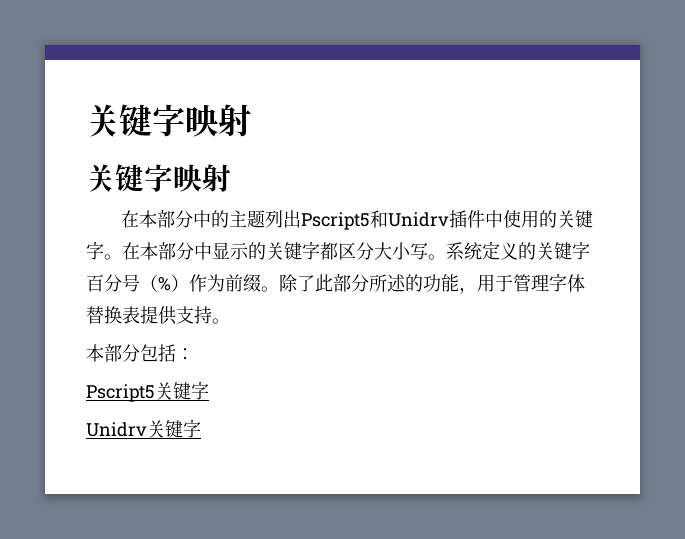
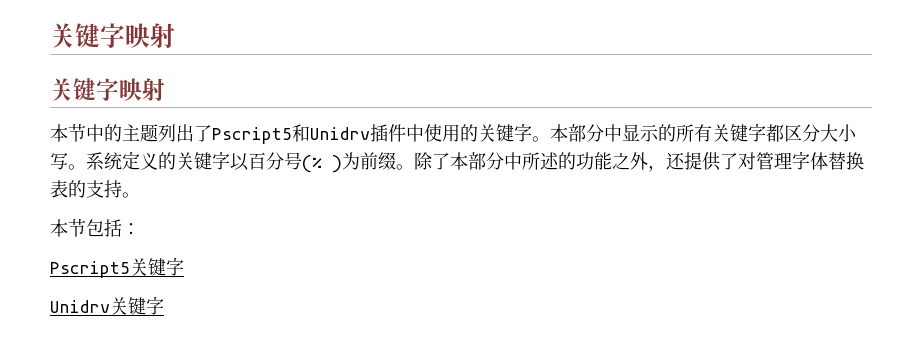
- 在本部分中的主题列出Pscript5和Unidrv插件中使用的关键字。
+ 本节中的主题列出了Pscript5和Unidrv插件中使用的关键字。
- 在本部分中显示的关键字都区分大小写。
+ 本部分中显示的所有关键字都区分大小写。
- 系统定义的关键字百分号（%）作为前缀。
+ 系统定义的关键字以百分号(% )为前缀。
- 除了此部分所述的功能，用于管理字体替换表提供支持。
+ 除了本部分中所述的功能之外，还提供了对管理字体替换表的支持。
- 本部分包括：
+ 本节包括：

